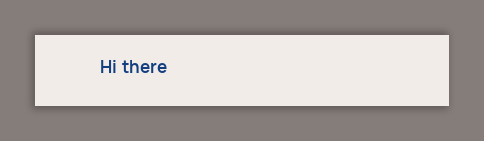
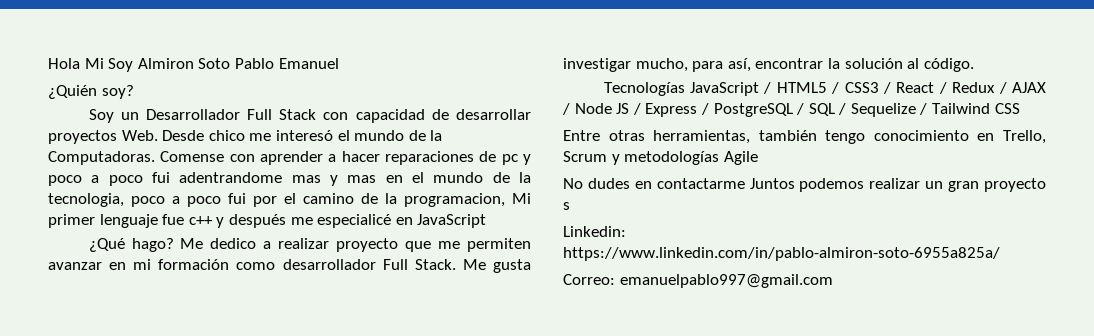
- Hi there
+ Hola Mi Soy Almiron Soto Pablo Emanuel
+ ¿Quién soy?
+ Soy un Desarrollador Full Stack con capacidad de desarrollar proyectos Web. Desde chico me interesó el mundo de la Computadoras. Comense con aprender a hacer reparaciones de pc y poco a poco fui adentrandome mas y mas en el mundo de la tecnologia, poco a poco fui por el camino de la programacion, Mi primer lenguaje fue c++ y después me especialicé en JavaScript
+ ¿Qué hago? Me dedico a realizar proyecto que me permiten avanzar en mi formación como desarrollador Full Stack. Me gusta investigar mucho, para así, encontrar la solución al código.
+ Tecnologías JavaScript / HTML5 / CSS3 / React / Redux / AJAX / Node JS / Express / PostgreSQL / SQL / Sequelize / Tailwind CSS
+ Entre otras herramientas, también tengo conocimiento en Trello, Scrum y metodologías Agile
+ No dudes en contactarme Juntos podemos realizar un gran proyecto s
+ Linkedin: https://www.linkedin.com/in/pablo-almiron-soto-6955a825a/
+ Correo: emanuelpablo997@gmail.com

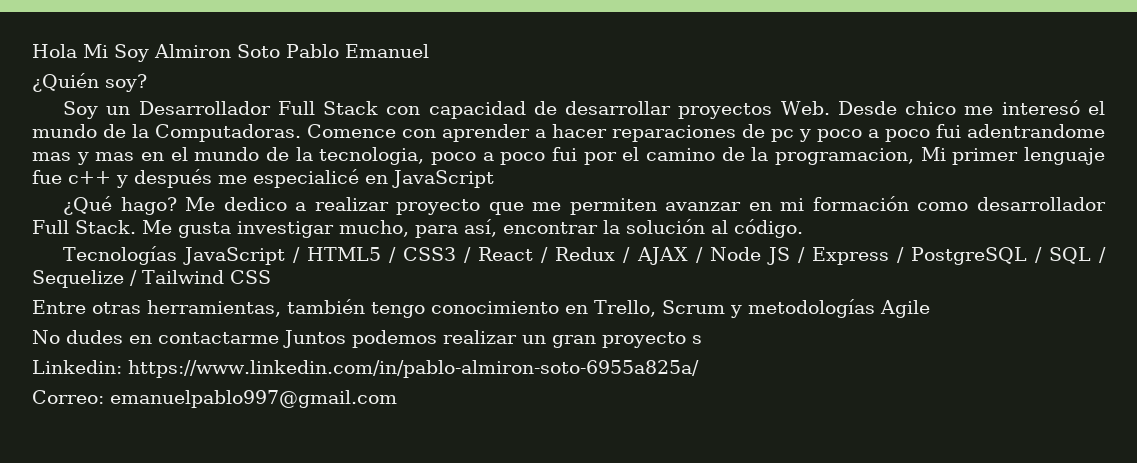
- Comense con aprender a hacer reparaciones de pc y poco a poco fui adentrandome mas y mas en el mundo de la tecnologia, poco a poco fui por el camino de la programacion, Mi primer lenguaje fue c++ y después me especialicé en JavaScript
+ Comence con aprender a hacer reparaciones de pc y poco a poco fui adentrandome mas y mas en el mundo de la tecnologia, poco a poco fui por el camino de la programacion, Mi primer lenguaje fue c++ y después me especialicé en JavaScript

